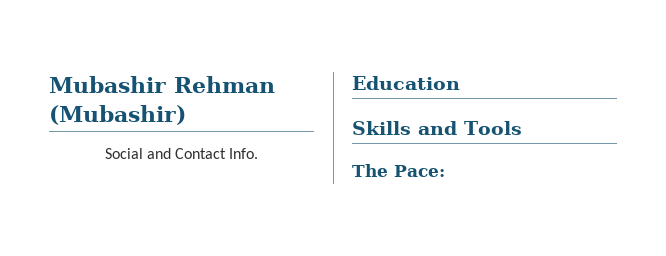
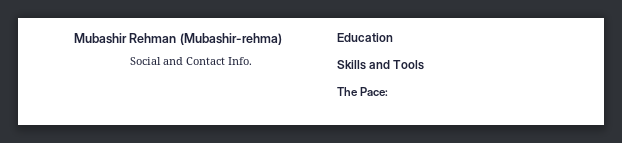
- Mubashir Rehman (Mubashir)
+ Mubashir Rehman (Mubashir-rehma)

